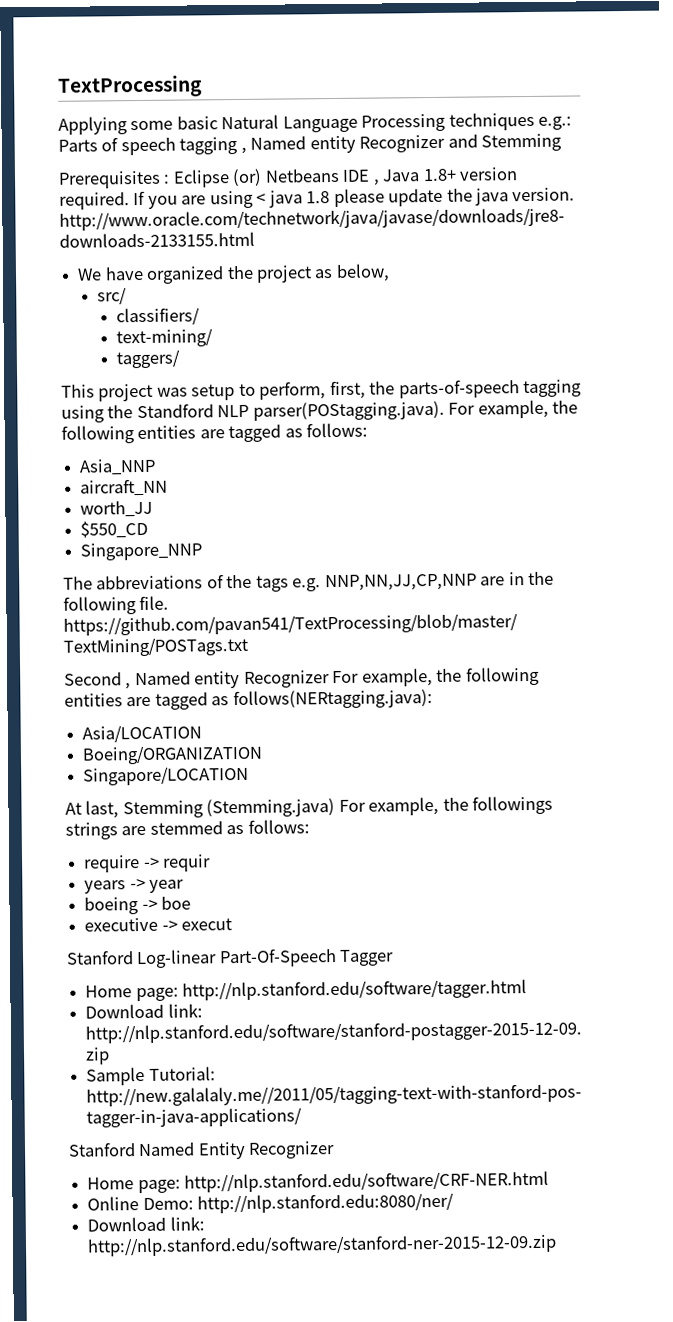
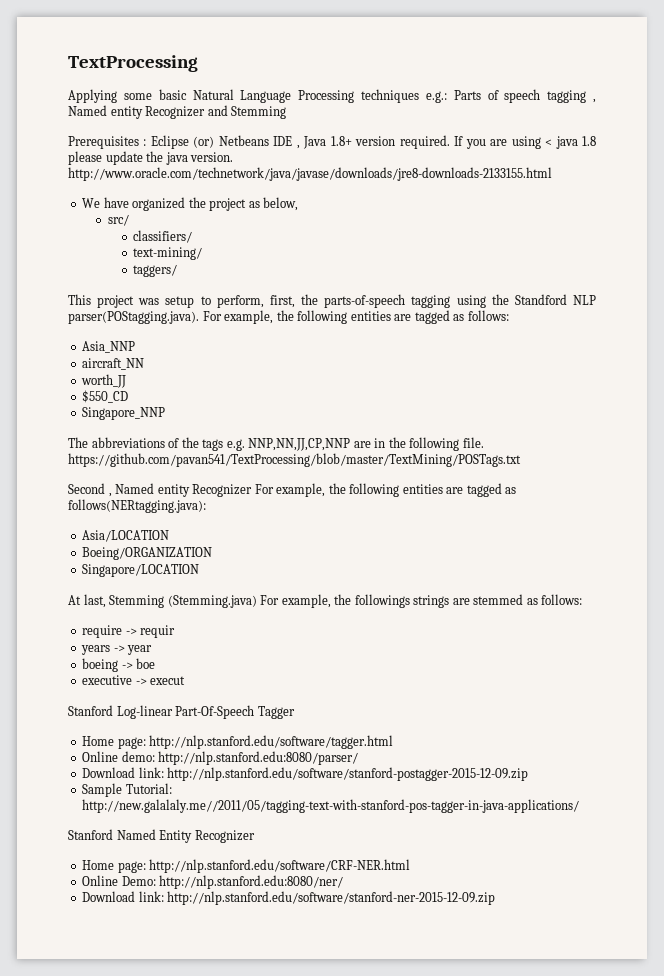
+ Online demo: http://nlp.stanford.edu:8080/parser/

